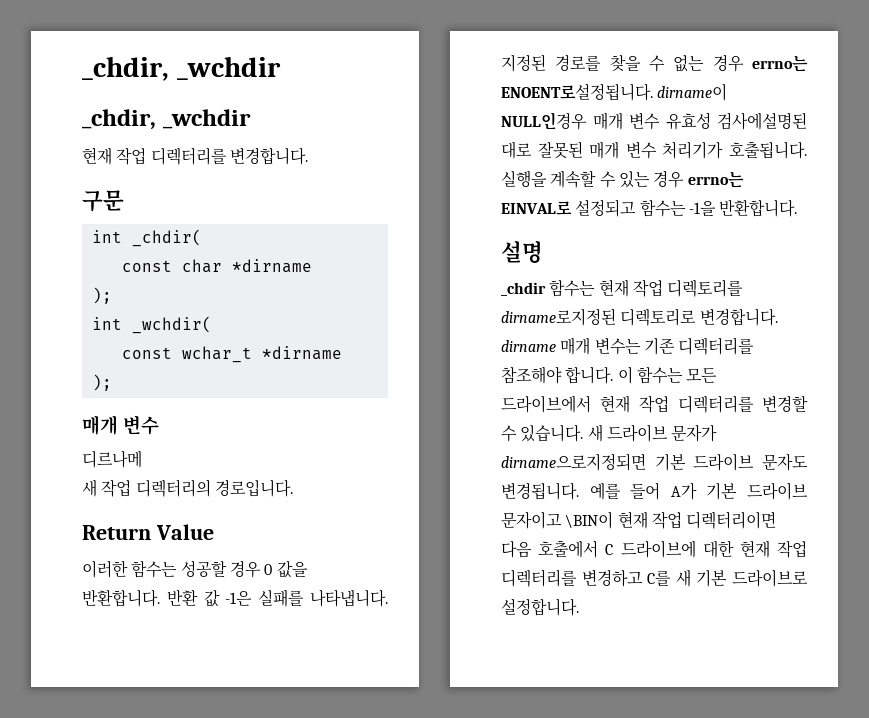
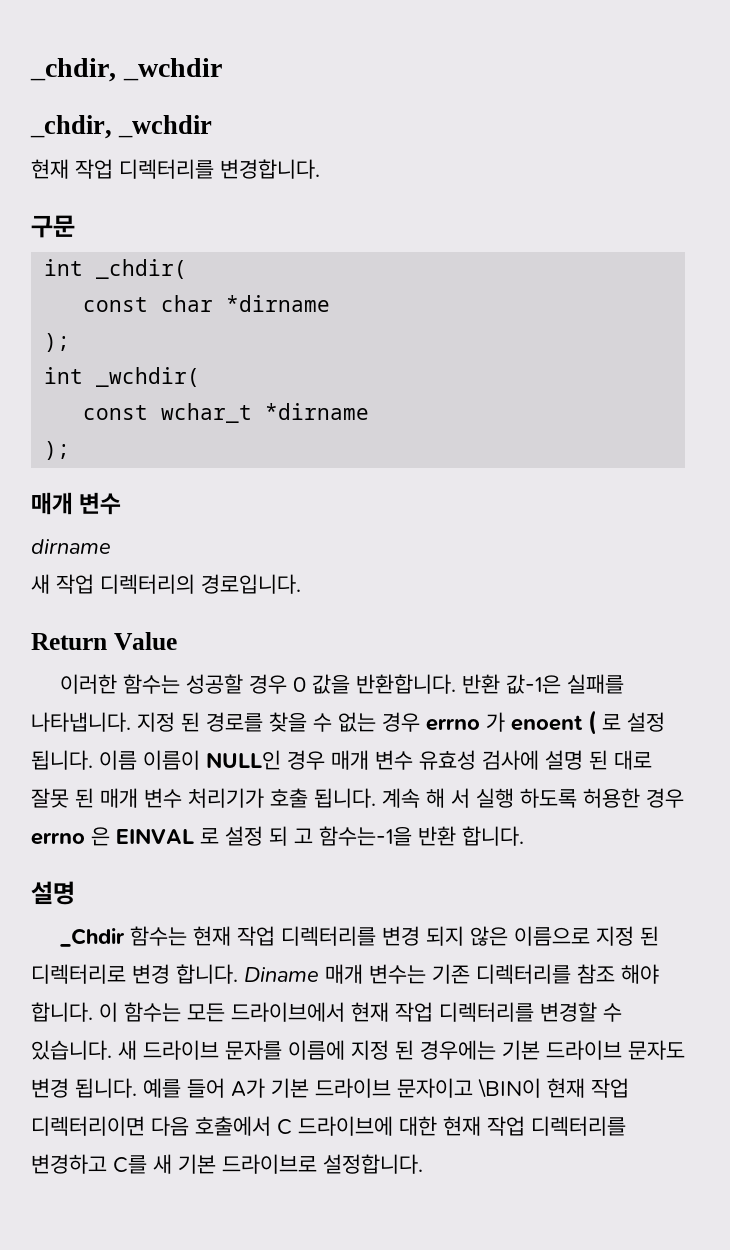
- 디르나메
+ dirname
- 반환 값 -1은 실패를 나타냅니다. 지정된 경로를 찾을 수 없는 경우 errno는 ENOENT로설정됩니다. dirname이 NULL인경우 매개 변수 유효성 검사에설명된 대로 잘못된 매개 변수 처리기가 호출됩니다. 실행을 계속할 수 있는 경우 errno는 EINVAL로 설정되고 함수는 -1을 반환합니다.
+ 반환 값-1은 실패를 나타냅니다. 지정 된 경로를 찾을 수 없는 경우 errno 가 enoent ( 로 설정 됩니다. 이름 이름이 NULL인 경우 매개 변수 유효성 검사에 설명 된 대로 잘못 된 매개 변수 처리기가 호출 됩니다. 계속 해 서 실행 하도록 허용한 경우 errno 은 EINVAL 로 설정 되 고 함수는-1을 반환 합니다.
- _chdir 함수는 현재 작업 디렉토리를 dirname로지정된 디렉토리로 변경합니다. dirname 매개 변수는 기존 디렉터리를 참조해야 합니다.
+ _Chdir 함수는 현재 작업 디렉터리를 변경 되지 않은 이름으로 지정 된 디렉터리로 변경 합니다. Diname 매개 변수는 기존 디렉터리를 참조 해야 합니다.
- 새 드라이브 문자가 dirname으로지정되면 기본 드라이브 문자도 변경됩니다.
+ 새 드라이브 문자를 이름에 지정 된 경우에는 기본 드라이브 문자도 변경 됩니다.

